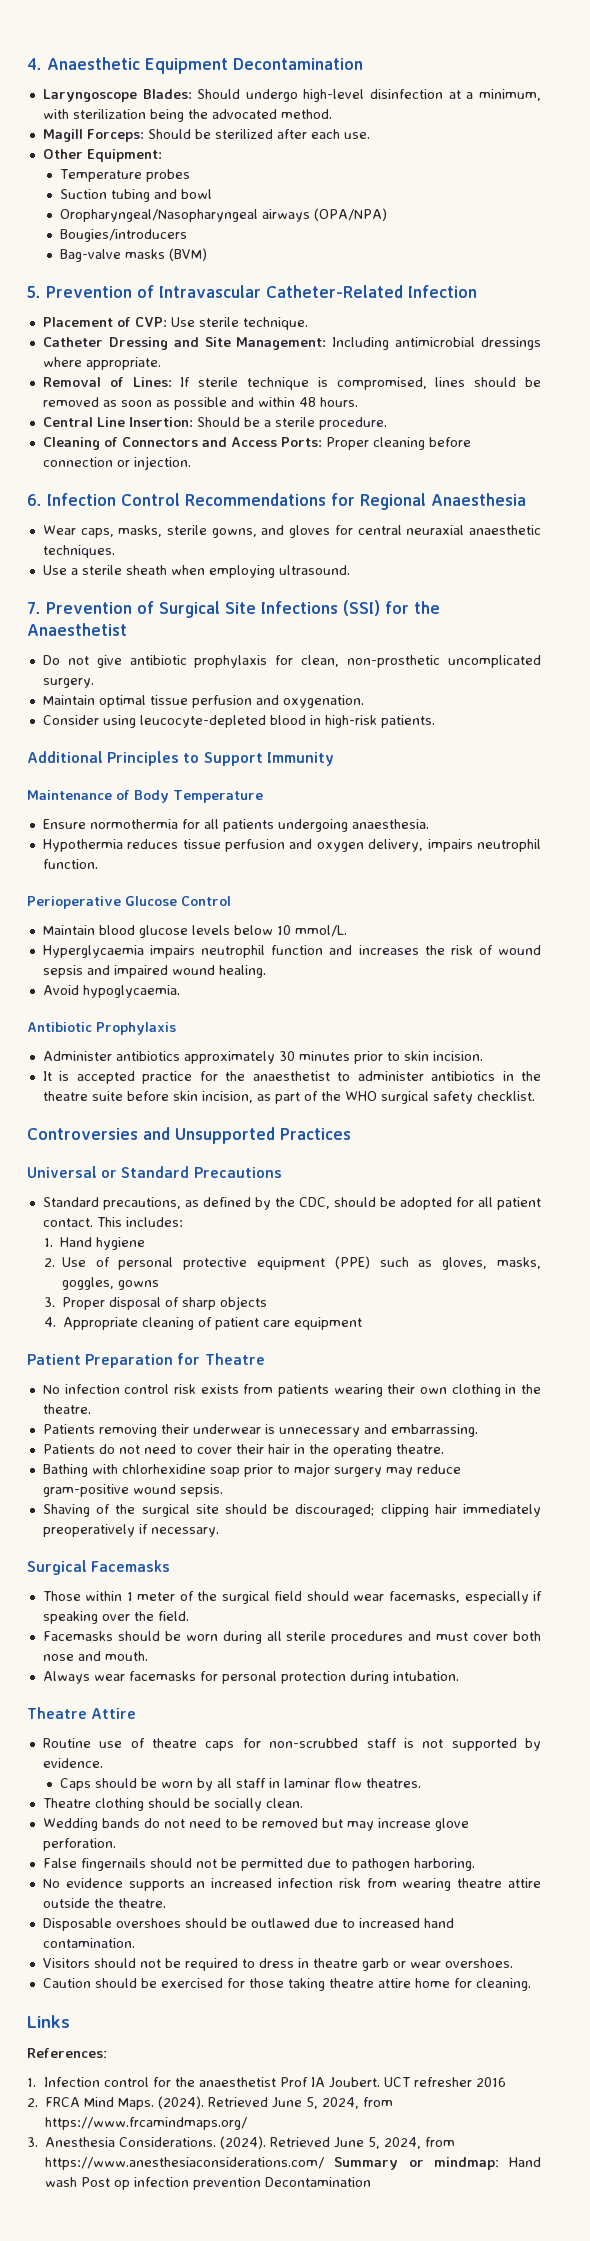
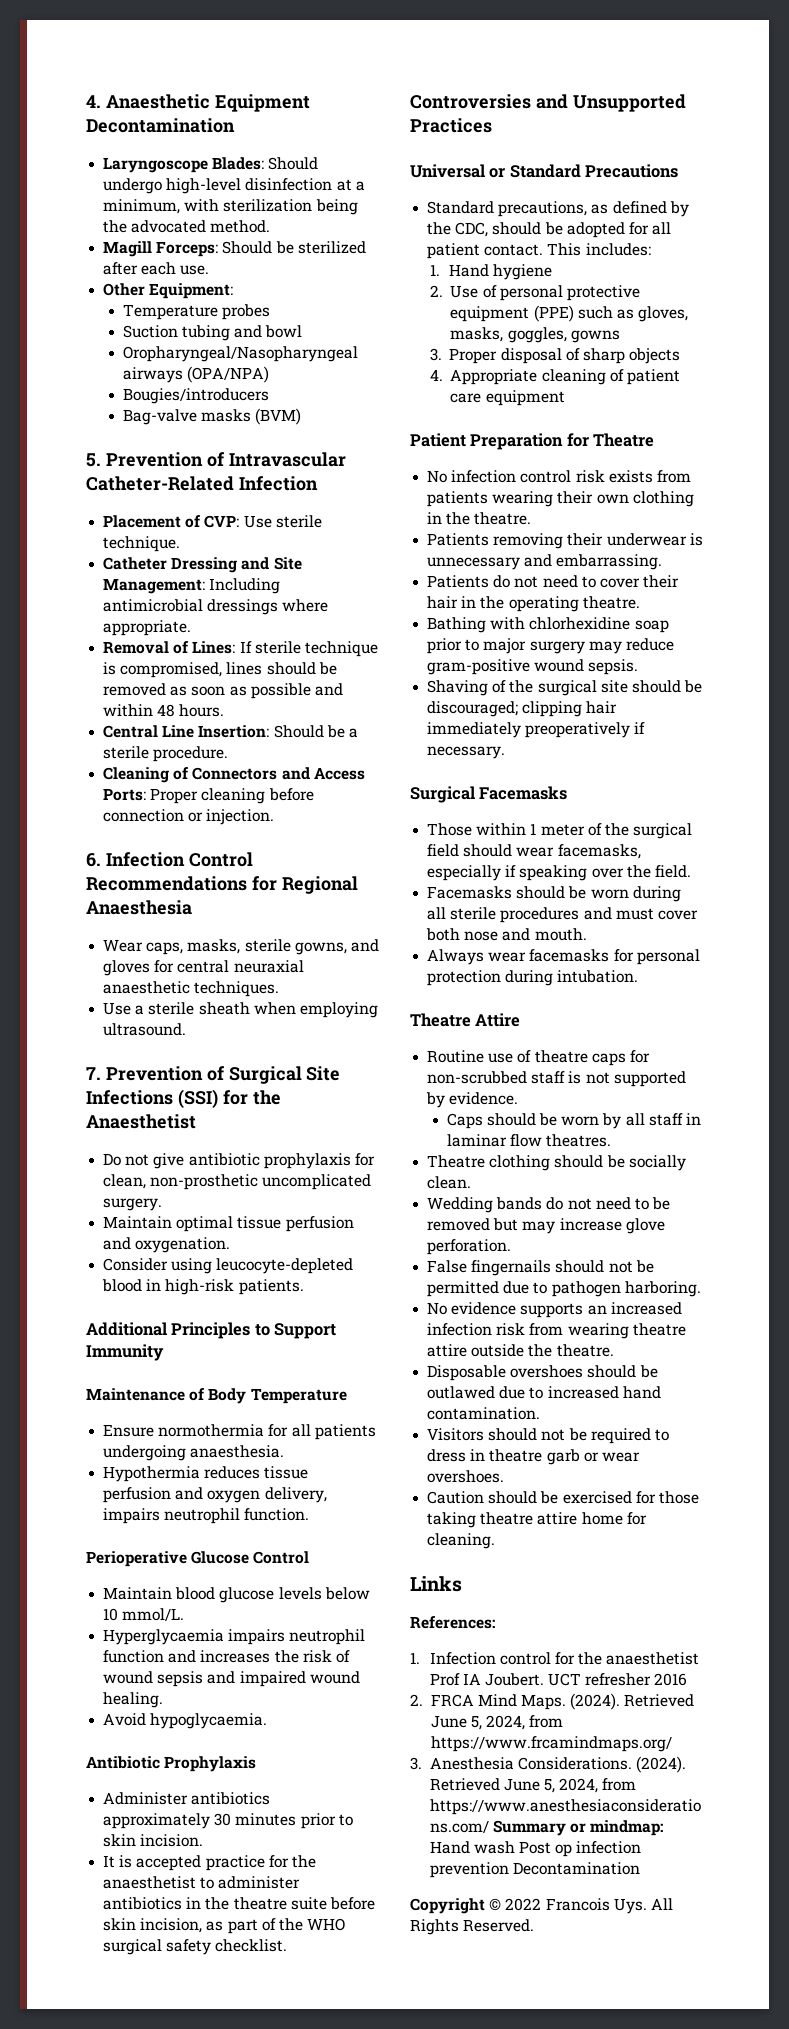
+ Copyright © 2022 Francois Uys. All Rights Reserved.

